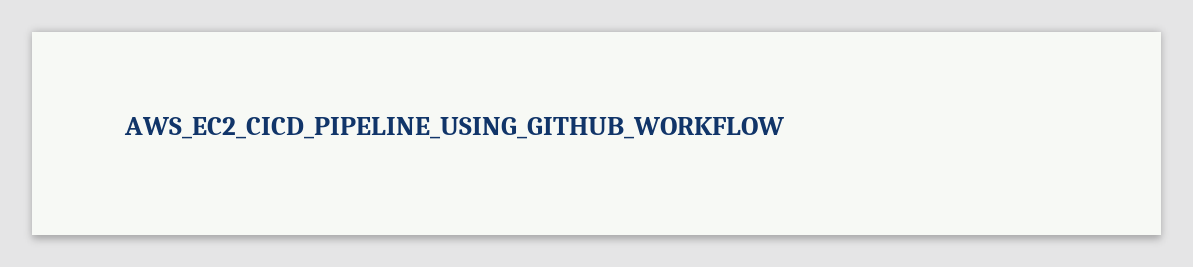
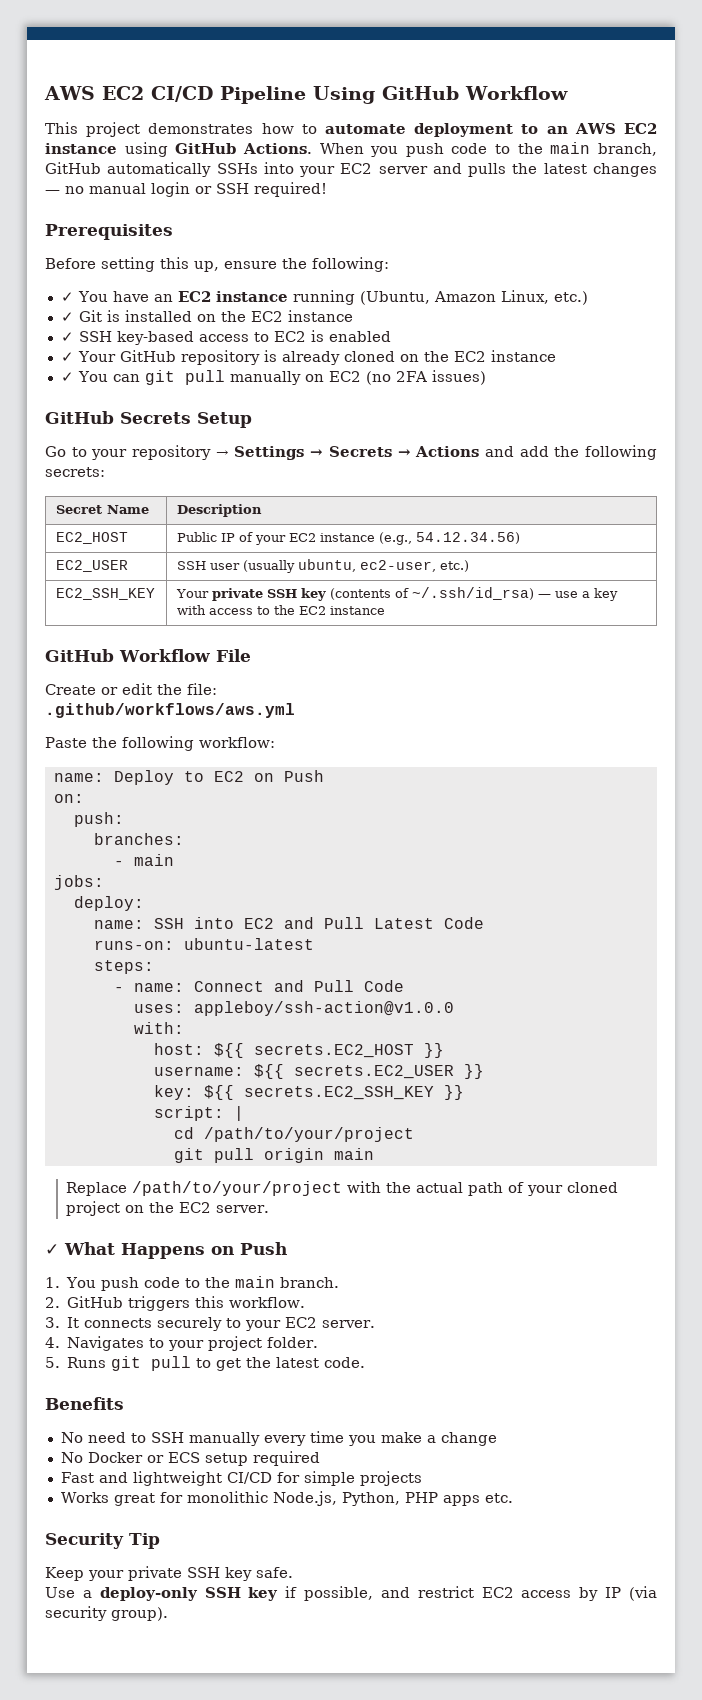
- AWS_EC2_CICD_PIPELINE_USING_GITHUB_WORKFLOW
+ AWS EC2 CI/CD Pipeline Using GitHub Workflow
+ This project demonstrates how to automate deployment to an AWS EC2 instance using GitHub Actions. When you push code to the main branch, GitHub automatically SSHs into your EC2 server and pulls the latest changes — no manual login or SSH required!
+ Prerequisites
+ Before setting this up, ensure the following:
+ ✓ You have an EC2 instance running (Ubuntu, Amazon Linux, etc.)
+ ✓ Git is installed on the EC2 instance
+ ✓ SSH key-based access to EC2 is enabled
+ ✓ Your GitHub repository is already cloned on the EC2 instance
+ ✓ You can git pull manually on EC2 (no 2FA issues)
+ GitHub Secrets Setup
+ Go to your repository → Settings → Secrets → Actions and add the following secrets:
+ Secret Name | Description
+ EC2_HOST | Public IP of your EC2 instance (e.g., 54.12.34.56)
+ EC2_USER | SSH user (usually ubuntu, ec2-user, etc.)
+ EC2_SSH_KEY | Your private SSH key (contents of ~/.ssh/id_rsa) — use a key with access to the EC2 instance
+ GitHub Workflow File
+ Create or edit the file:
+ .github/workflows/aws.yml
+ Paste the following workflow:
+ name: Deploy to EC2 on Push
+ on:
+ push:
+ branches:
+ - main
+ jobs:
+ deploy:
+ name: SSH into EC2 and Pull Latest Code
+ runs-on: ubuntu-latest
+ steps:
+ - name: Connect and Pull Code
+ uses: appleboy/ssh-action@v1.0.0
+ with:
+ host: ${{ secrets.EC2_HOST }}
+ username: ${{ secrets.EC2_USER }}
+ key: ${{ secrets.EC2_SSH_KEY }}
+ script: |
+ cd /path/to/your/project
+ git pull origin main
+ Replace /path/to/your/project with the actual path of your cloned project on the EC2 server.
+ ✓ What Happens on Push
+ 1. You push code to the main branch.
+ 2. GitHub triggers this workflow.
+ 3. It connects securely to your EC2 server.
+ 4. Navigates to your project folder.
+ 5. Runs git pull to get the latest code.
+ Benefits
+ No need to SSH manually every time you make a change
+ No Docker or ECS setup required
+ Fast and lightweight CI/CD for simple projects
+ Works great for monolithic Node.js, Python, PHP apps etc.
+ Security Tip
+ Keep your private SSH key safe.
+ Use a deploy-only SSH key if possible, and restrict EC2 access by IP (via security group).

